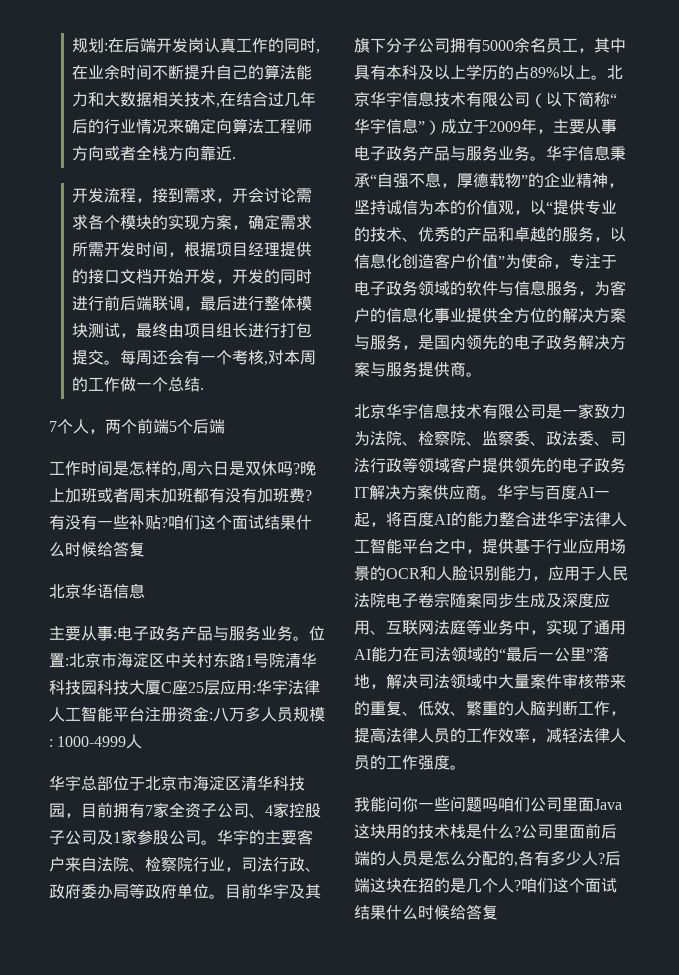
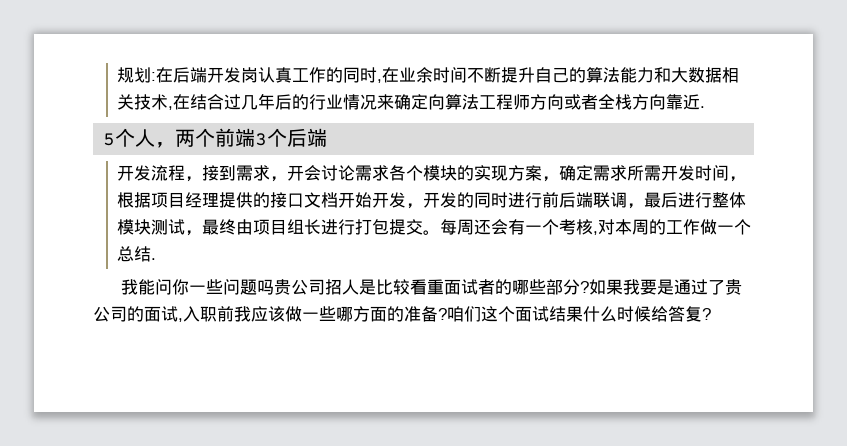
+ 5个人，两个前端3个后端
- 7个人，两个前端5个后端
- 工作时间是怎样的,周六日是双休吗?晚上加班或者周末加班都有没有加班费?有没有一些补贴?咱们这个面试结果什么时候给答复
- 北京华语信息
- 主要从事:电子政务产品与服务业务。位置:北京市海淀区中关村东路1号院清华科技园科技大厦C座25层应用:华宇法律人工智能平台注册资金:八万多人员规模: 1000-4999人
- 华宇总部位于北京市海淀区清华科技园，目前拥有7家全资子公司、4家控股子公司及1家参股公司。华宇的主要客户来自法院、检察院行业，司法行政、政府委办局等政府单位。目前华宇及其旗下分子公司拥有5000余名员工，其中具有本科及以上学历的占89%以上。北京华宇信息技术有限公司（以下简称“华宇信息”）成立于2009年，主要从事电子政务产品与服务业务。华宇信息秉承“自强不息，厚德载物”的企业精神，坚持诚信为本的价值观，以“提供专业的技术、优秀的产品和卓越的服务，以信息化创造客户价值”为使命，专注于电子政务领域的软件与信息服务，为客户的信息化事业提供全方位的解决方案与服务，是国内领先的电子政务解决方案与服务提供商。
- 北京华宇信息技术有限公司是一家致力为法院、检察院、监察委、政法委、司法行政等领域客户提供领先的电子政务IT解决方案供应商。华宇与百度AI一起，将百度AI的能力整合进华宇法律人工智能平台之中，提供基于行业应用场景的OCR和人脸识别能力，应用于人民法院电子卷宗随案同步生成及深度应用、互联网法庭等业务中，实现了通用AI能力在司法领域的“最后一公里”落地，解决司法领域中大量案件审核带来的重复、低效、繁重的人脑判断工作，提高法律人员的工作效率，减轻法律人员的工作强度。
- 我能问你一些问题吗咱们公司里面Java这块用的技术栈是什么?公司里面前后端的人员是怎么分配的,各有多少人?后端这块在招的是几个人?咱们这个面试结果什么时候给答复
+ 我能问你一些问题吗贵公司招人是比较看重面试者的哪些部分?如果我要是通过了贵公司的面试,入职前我应该做一些哪方面的准备?咱们这个面试结果什么时候给答复?

